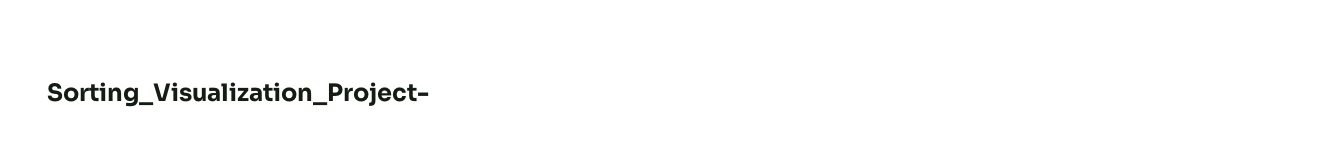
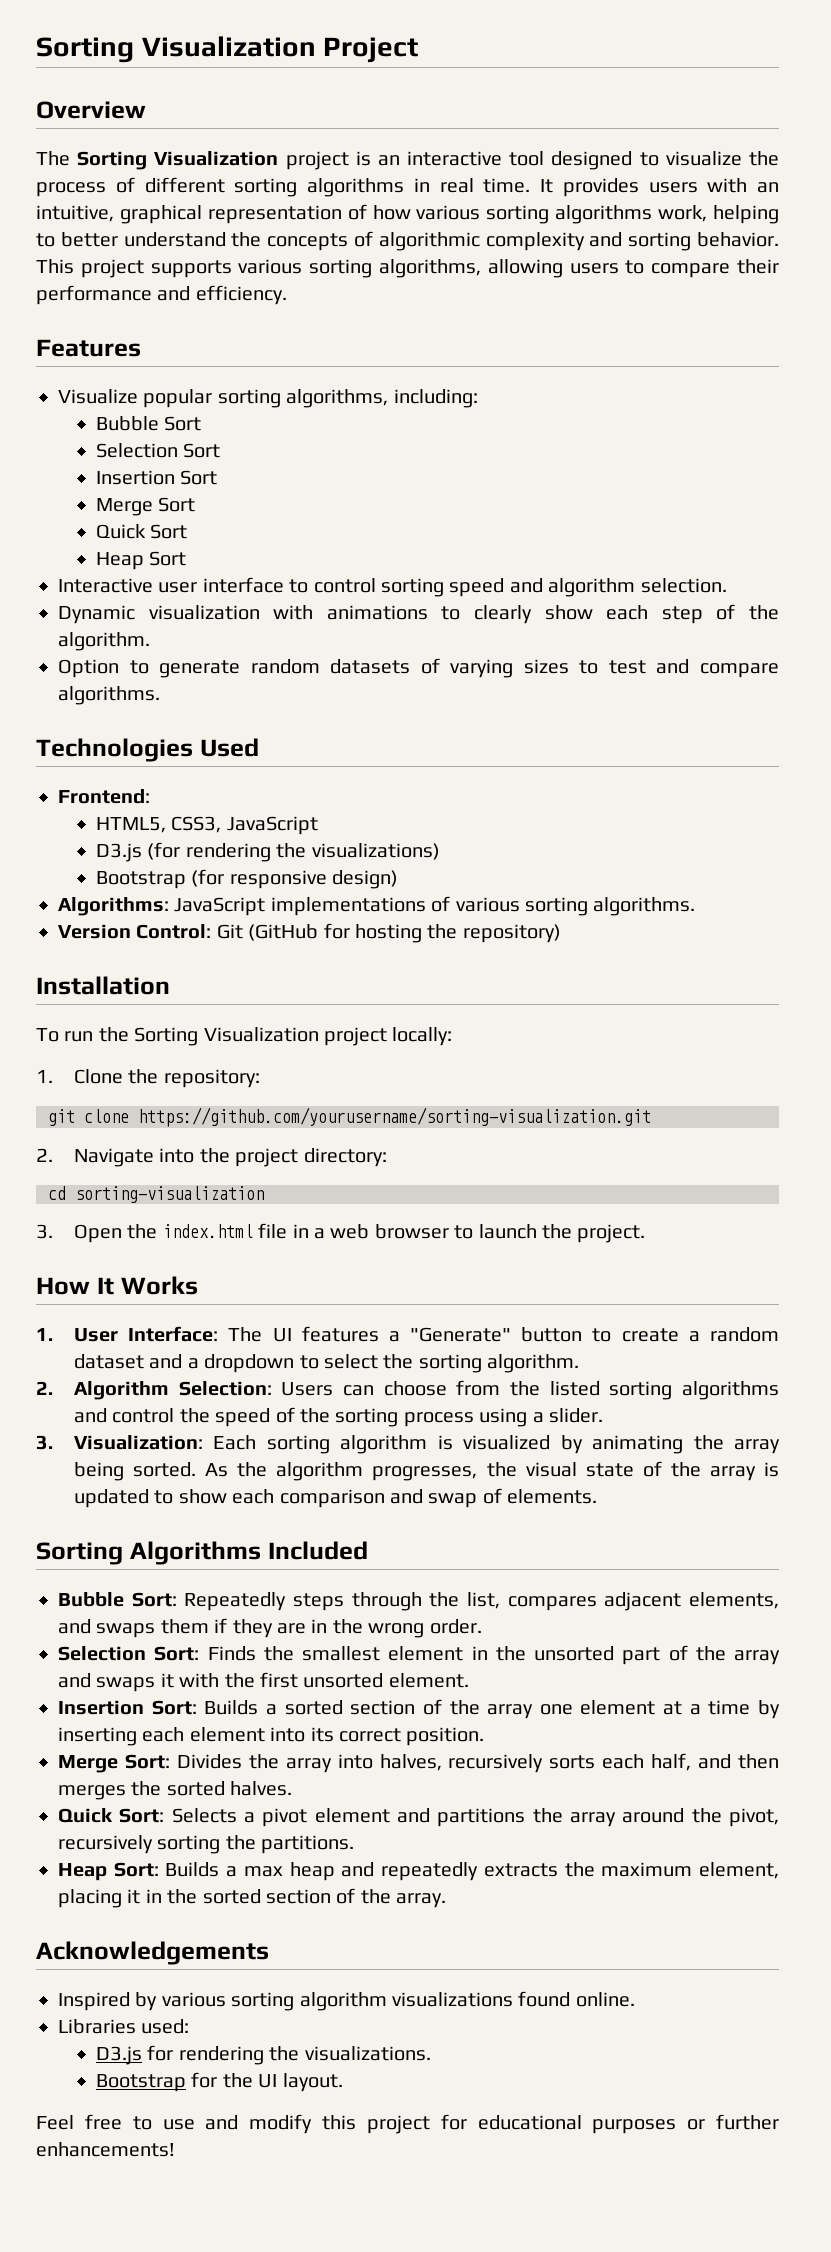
- Sorting_Visualization_Project-
+ Sorting Visualization Project
+ Overview
+ The Sorting Visualization project is an interactive tool designed to visualize the process of different sorting algorithms in real time. It provides users with an intuitive, graphical representation of how various sorting algorithms work, helping to better understand the concepts of algorithmic complexity and sorting behavior. This project supports various sorting algorithms, allowing users to compare their performance and efficiency.
+ Features
+ Visualize popular sorting algorithms, including:
+ Bubble Sort
+ Selection Sort
+ Insertion Sort
+ Merge Sort
+ Quick Sort
+ Heap Sort
+ Interactive user interface to control sorting speed and algorithm selection.
+ Dynamic visualization with animations to clearly show each step of the algorithm.
+ Option to generate random datasets of varying sizes to test and compare algorithms.
+ Technologies Used
+ Frontend:
+ HTML5, CSS3, JavaScript
+ D3.js (for rendering the visualizations)
+ Bootstrap (for responsive design)
+ Algorithms: JavaScript implementations of various sorting algorithms.
+ Version Control: Git (GitHub for hosting the repository)
+ Installation
+ To run the Sorting Visualization project locally:
+ 1. Clone the repository:
+ git clone https://github.com/yourusername/sorting-visualization.git
+ 2. Navigate into the project directory:
+ cd sorting-visualization
+ 3. Open the index.html file in a web browser to launch the project.
+ How It Works
+ 1. User Interface: The UI features a "Generate" button to create a random dataset and a dropdown to select the sorting algorithm.
+ 2. Algorithm Selection: Users can choose from the listed sorting algorithms and control the speed of the sorting process using a slider.
+ 3. Visualization: Each sorting algorithm is visualized by animating the array being sorted. As the algorithm progresses, the visual state of the array is updated to show each comparison and swap of elements.
+ Sorting Algorithms Included
+ Bubble Sort: Repeatedly steps through the list, compares adjacent elements, and swaps them if they are in the wrong order.
+ Selection Sort: Finds the smallest element in the unsorted part of the array and swaps it with the first unsorted element.
+ Insertion Sort: Builds a sorted section of the array one element at a time by inserting each element into its correct position.
+ Merge Sort: Divides the array into halves, recursively sorts each half, and then merges the sorted halves.
+ Quick Sort: Selects a pivot element and partitions the array around the pivot, recursively sorting the partitions.
+ Heap Sort: Builds a max heap and repeatedly extracts the maximum element, placing it in the sorted section of the array.
+ Acknowledgements
+ Inspired by various sorting algorithm visualizations found online.
+ Libraries used:
+ D3.js for rendering the visualizations.
+ Bootstrap for the UI layout.
+ Feel free to use and modify this project for educational purposes or further enhancements!

